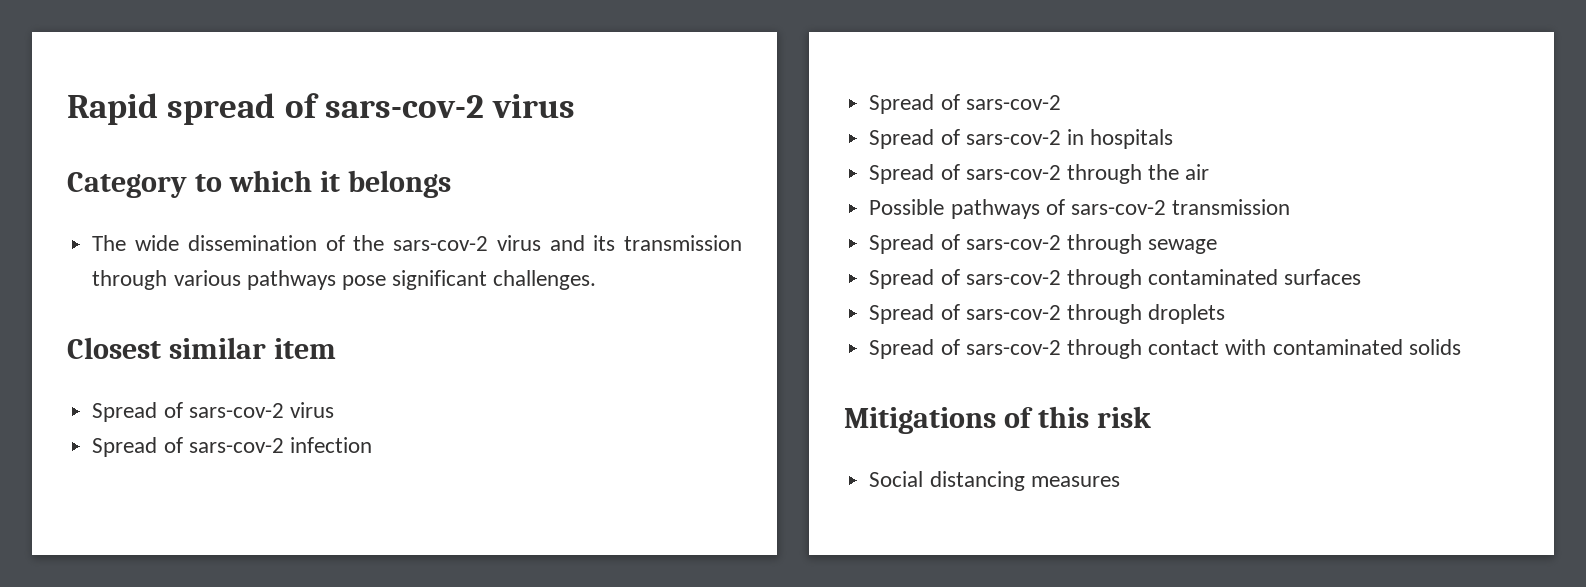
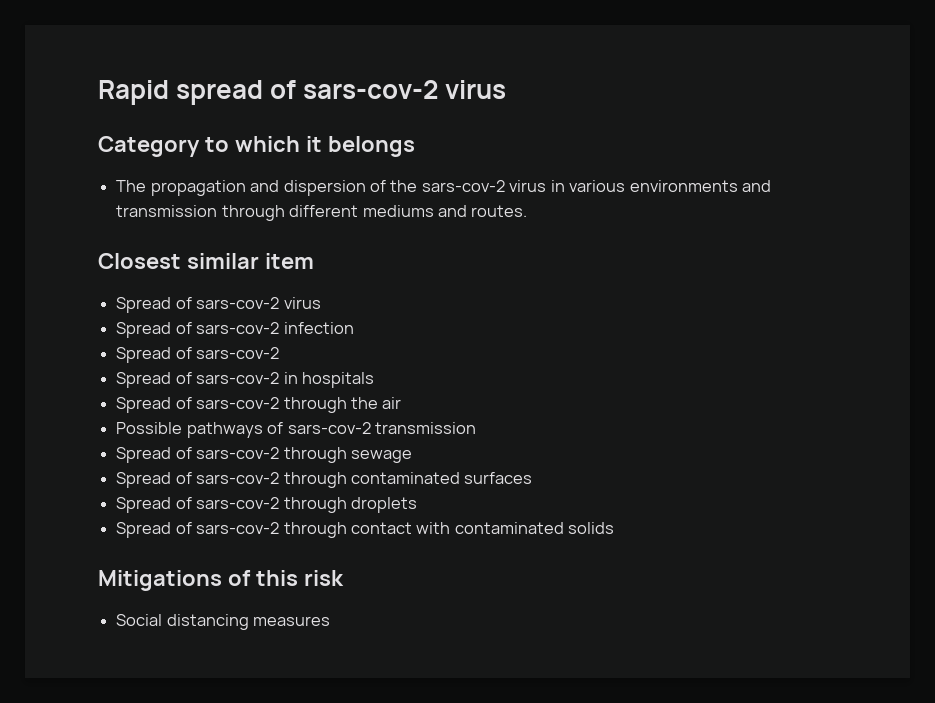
- The wide dissemination of the sars-cov-2 virus and its transmission through various pathways pose significant challenges.
+ The propagation and dispersion of the sars-cov-2 virus in various environments and transmission through different mediums and routes.

